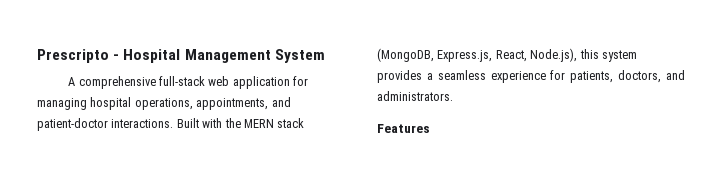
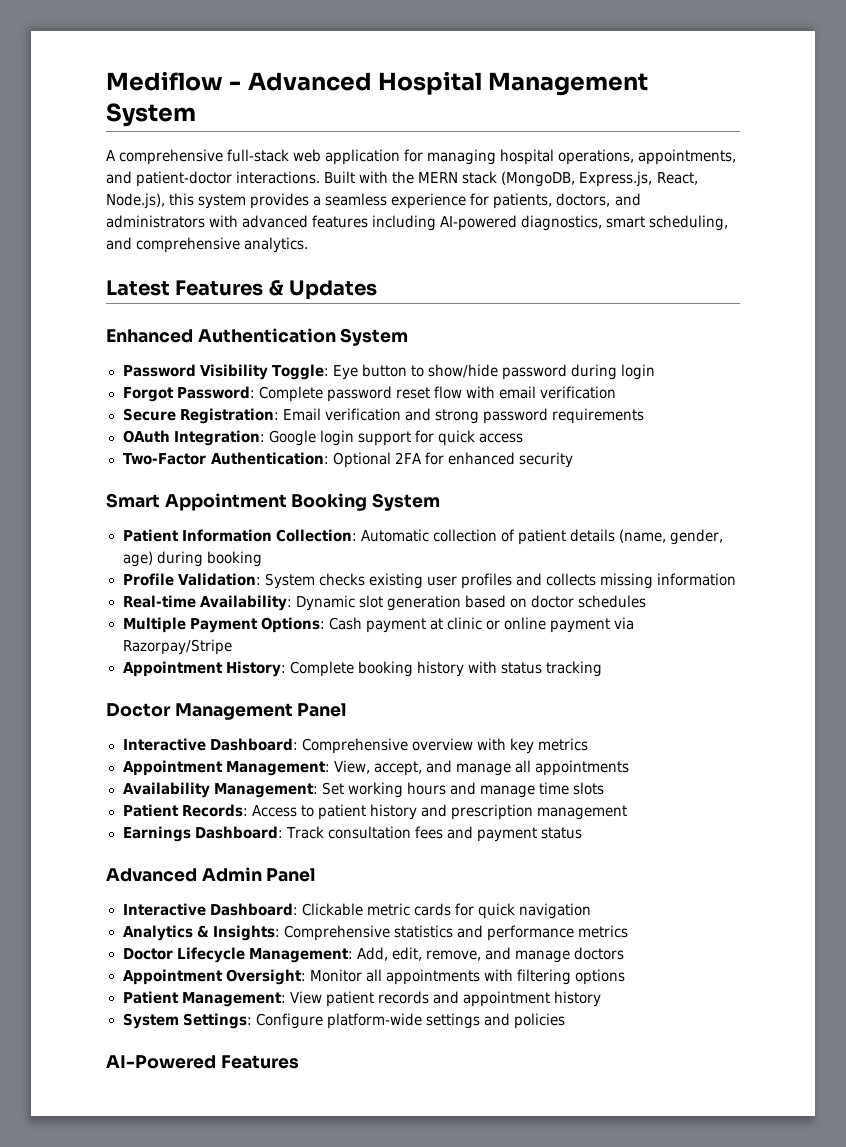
- Prescripto - Hospital Management System
+ Mediflow - Advanced Hospital Management System
- Built with the MERN stack (MongoDB, Express.js, React, Node.js), this system provides a seamless experience for patients, doctors, and administrators.
- Features
+ Built with the MERN stack (MongoDB, Express.js, React, Node.js), this system provides a seamless experience for patients, doctors, and administrators with advanced features including AI-powered diagnostics, smart scheduling, and comprehensive analytics.
+ Latest Features & Updates
+ Enhanced Authentication System
+ Password Visibility Toggle: Eye button to show/hide password during login
+ Forgot Password: Complete password reset flow with email verification
+ Secure Registration: Email verification and strong password requirements
+ OAuth Integration: Google login support for quick access
+ Two-Factor Authentication: Optional 2FA for enhanced security
+ Smart Appointment Booking System
+ Patient Information Collection: Automatic collection of patient details (name, gender, age) during booking
+ Profile Validation: System checks existing user profiles and collects missing information
+ Real-time Availability: Dynamic slot generation based on doctor schedules
+ Multiple Payment Options: Cash payment at clinic or online payment via Razorpay/Stripe
+ Appointment History: Complete booking history with status tracking
+ Doctor Management Panel
+ Interactive Dashboard: Comprehensive overview with key metrics
+ Appointment Management: View, accept, and manage all appointments
+ Availability Management: Set working hours and manage time slots
+ Patient Records: Access to patient history and prescription management
+ Earnings Dashboard: Track consultation fees and payment status
+ Advanced Admin Panel
+ Interactive Dashboard: Clickable metric cards for quick navigation
+ Analytics & Insights: Comprehensive statistics and performance metrics
+ Doctor Lifecycle Management: Add, edit, remove, and manage doctors
+ Appointment Oversight: Monitor all appointments with filtering options
+ Patient Management: View patient records and appointment history
+ System Settings: Configure platform-wide settings and policies
+ AI-Powered Features

